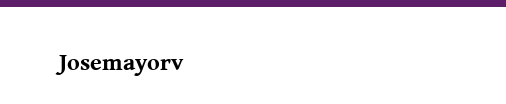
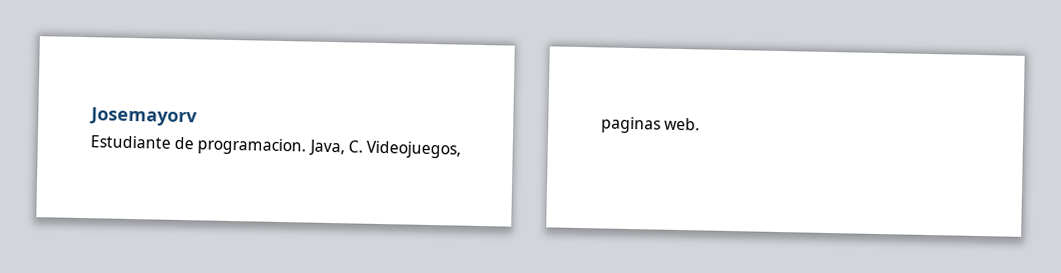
+ Estudiante de programacion. Java, C. Videojuegos, paginas web.

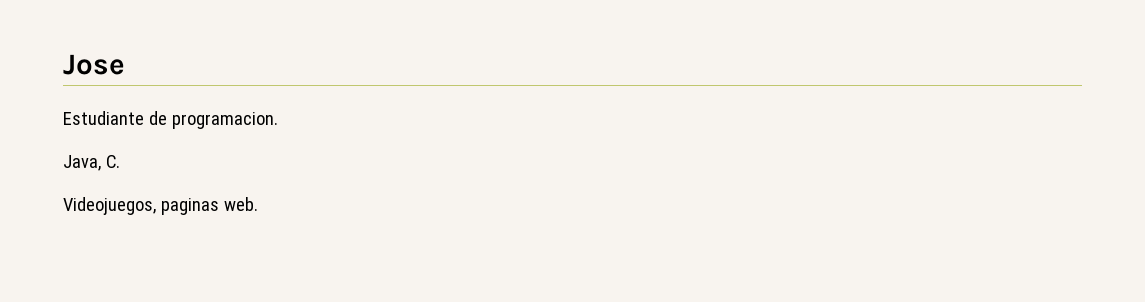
- Josemayorv
+ Jose
- Estudiante de programacion. Java, C. Videojuegos, paginas web.
+ Estudiante de programacion.
+ Java, C.
+ Videojuegos, paginas web.

